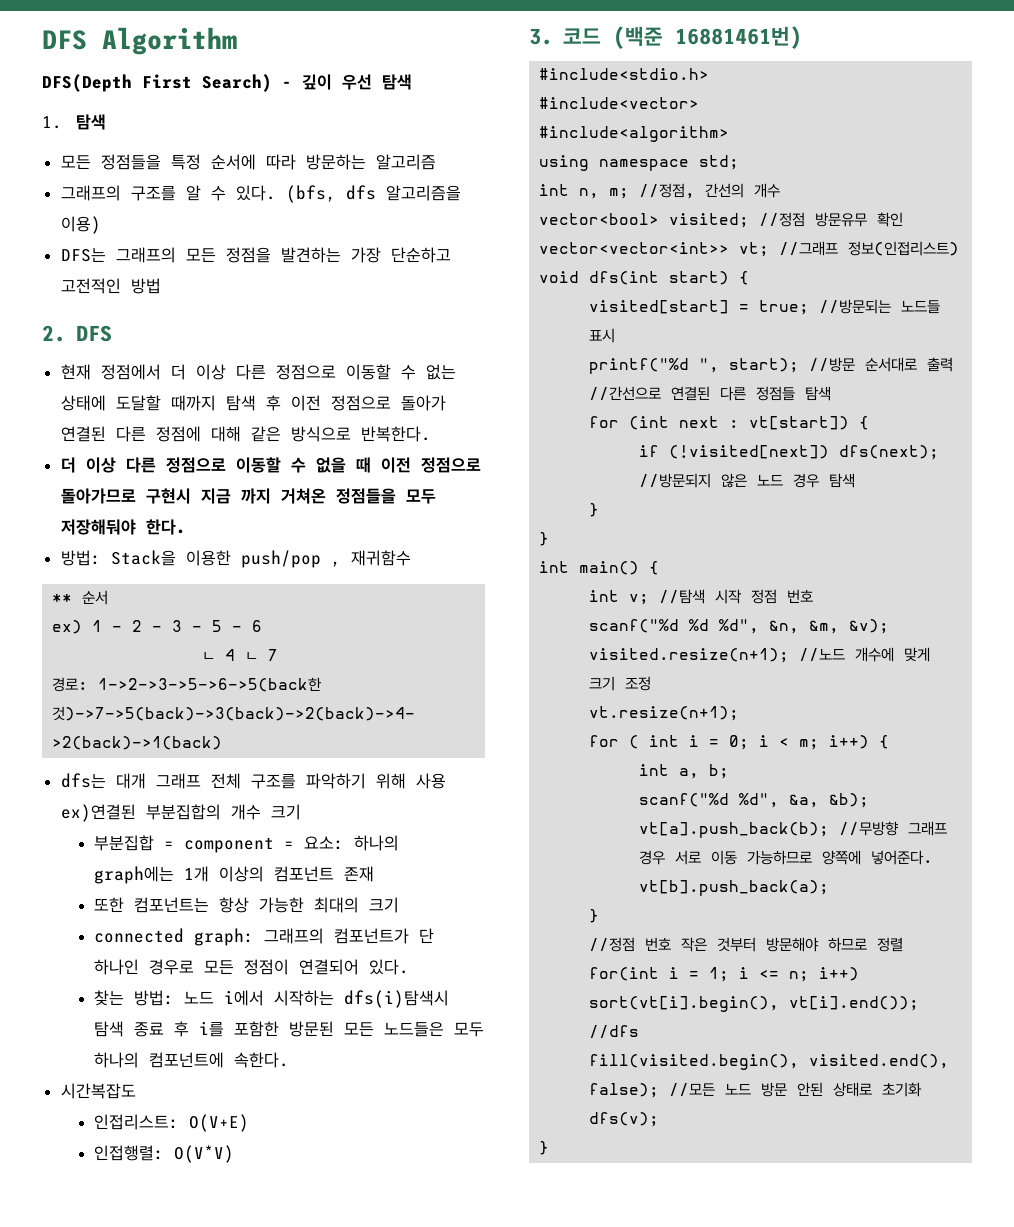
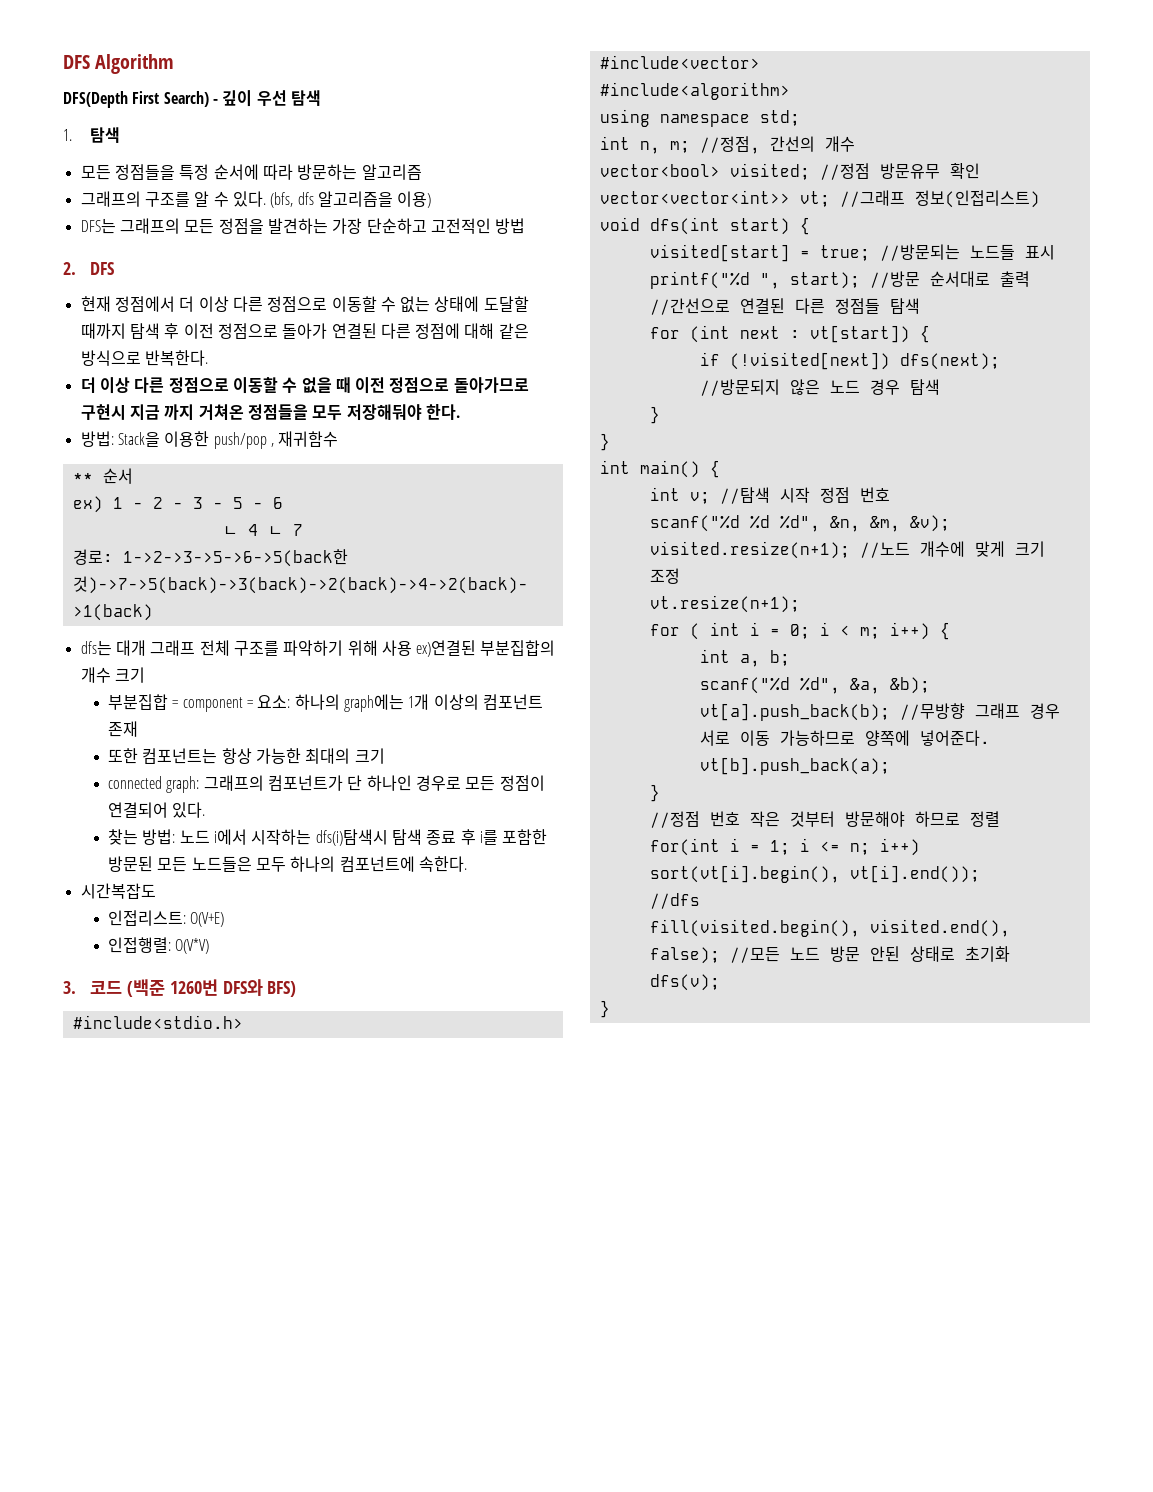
- 3. 코드 (백준 16881461번)
+ 3. 코드 (백준 1260번 DFS와 BFS)

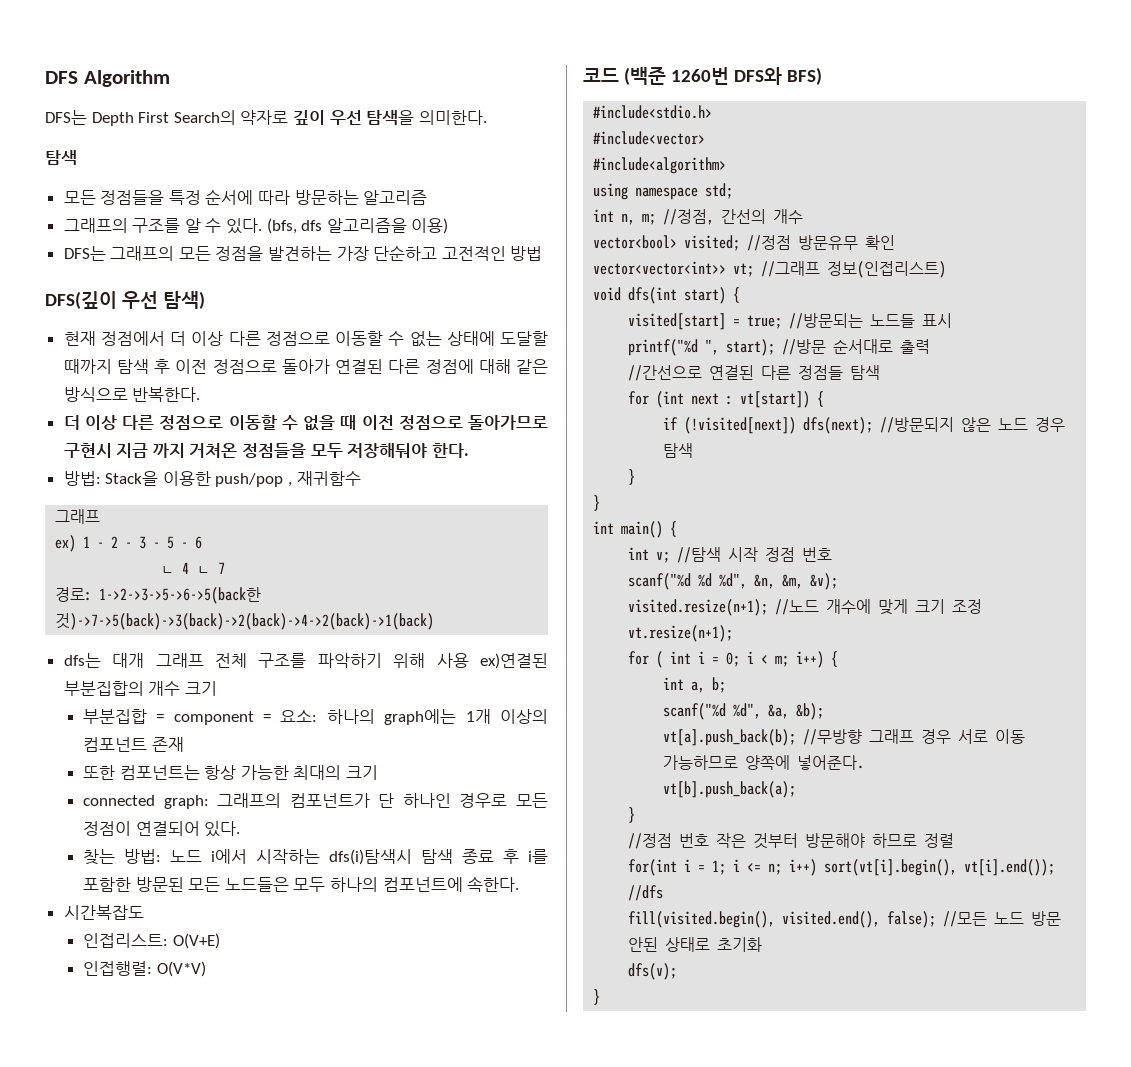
- DFS(Depth First Search) - 깊이 우선 탐색
- 1. 탐색
+ DFS는 Depth First Search의 약자로 깊이 우선 탐색을 의미한다.
+ 탐색
- 2. DFS
+ DFS(깊이 우선 탐색)
  방법: Stack을 이용한 push/pop , 재귀함수
- ** 순서
+ 그래프
- 3. 코드 (백준 1260번 DFS와 BFS)
+ 코드 (백준 1260번 DFS와 BFS)

